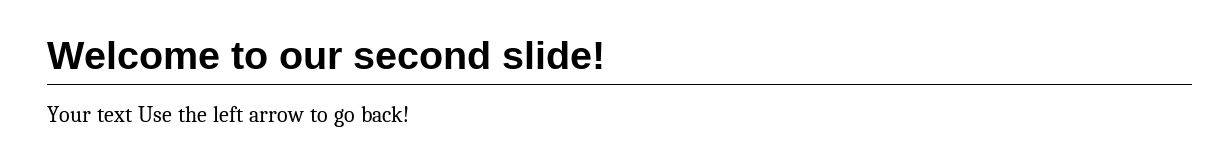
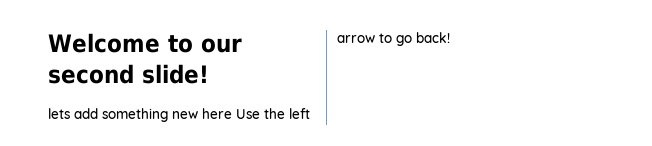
- Your text Use the left arrow to go back!
+ lets add something new here Use the left arrow to go back!

